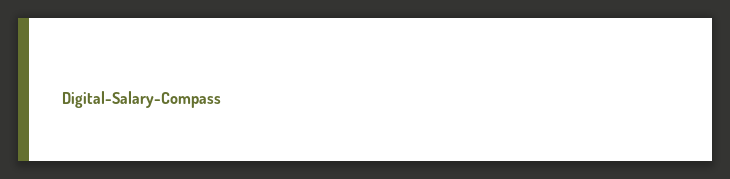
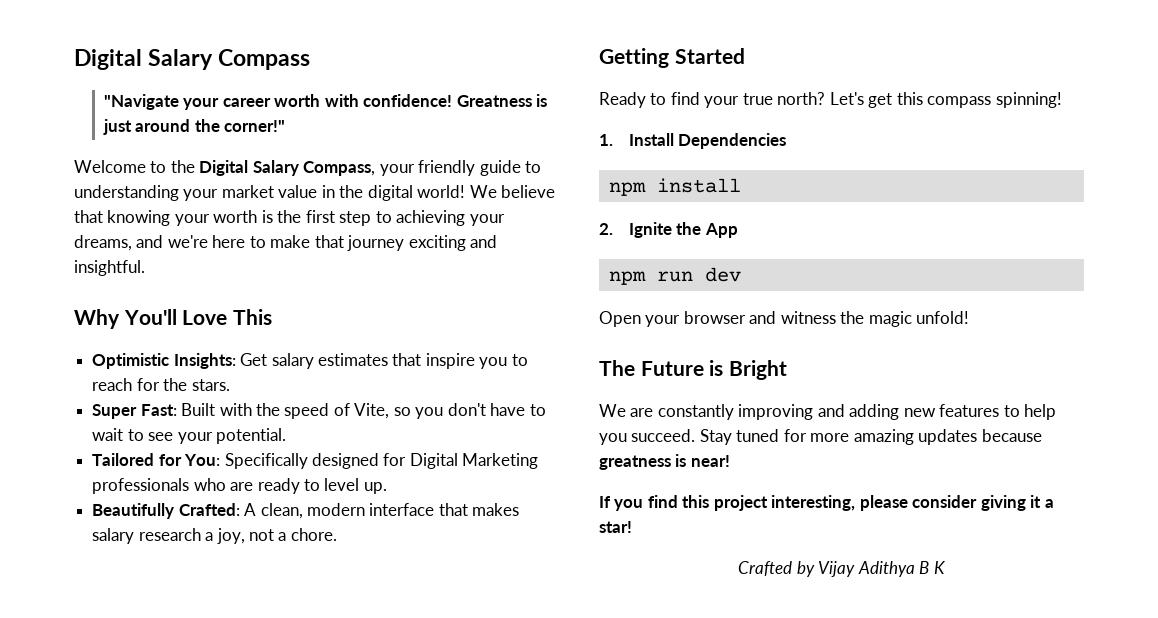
- Digital-Salary-Compass
+ Digital Salary Compass
+ "Navigate your career worth with confidence! Greatness is just around the corner!"
+ Welcome to the Digital Salary Compass, your friendly guide to understanding your market value in the digital world! We believe that knowing your worth is the first step to achieving your dreams, and we're here to make that journey exciting and insightful.
+ Why You'll Love This
+ Optimistic Insights: Get salary estimates that inspire you to reach for the stars.
+ Super Fast: Built with the speed of Vite, so you don't have to wait to see your potential.
+ Tailored for You: Specifically designed for Digital Marketing professionals who are ready to level up.
+ Beautifully Crafted: A clean, modern interface that makes salary research a joy, not a chore.
+ Getting Started
+ Ready to find your true north? Let's get this compass spinning!
+ 1. Install Dependencies
+ npm install
+ 2. Ignite the App
+ npm run dev
+ Open your browser and witness the magic unfold!
+ The Future is Bright
+ We are constantly improving and adding new features to help you succeed. Stay tuned for more amazing updates because greatness is near!
+ If you find this project interesting, please consider giving it a star!
+ Crafted by Vijay Adithya B K

